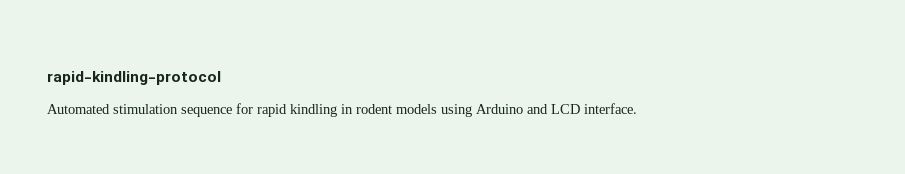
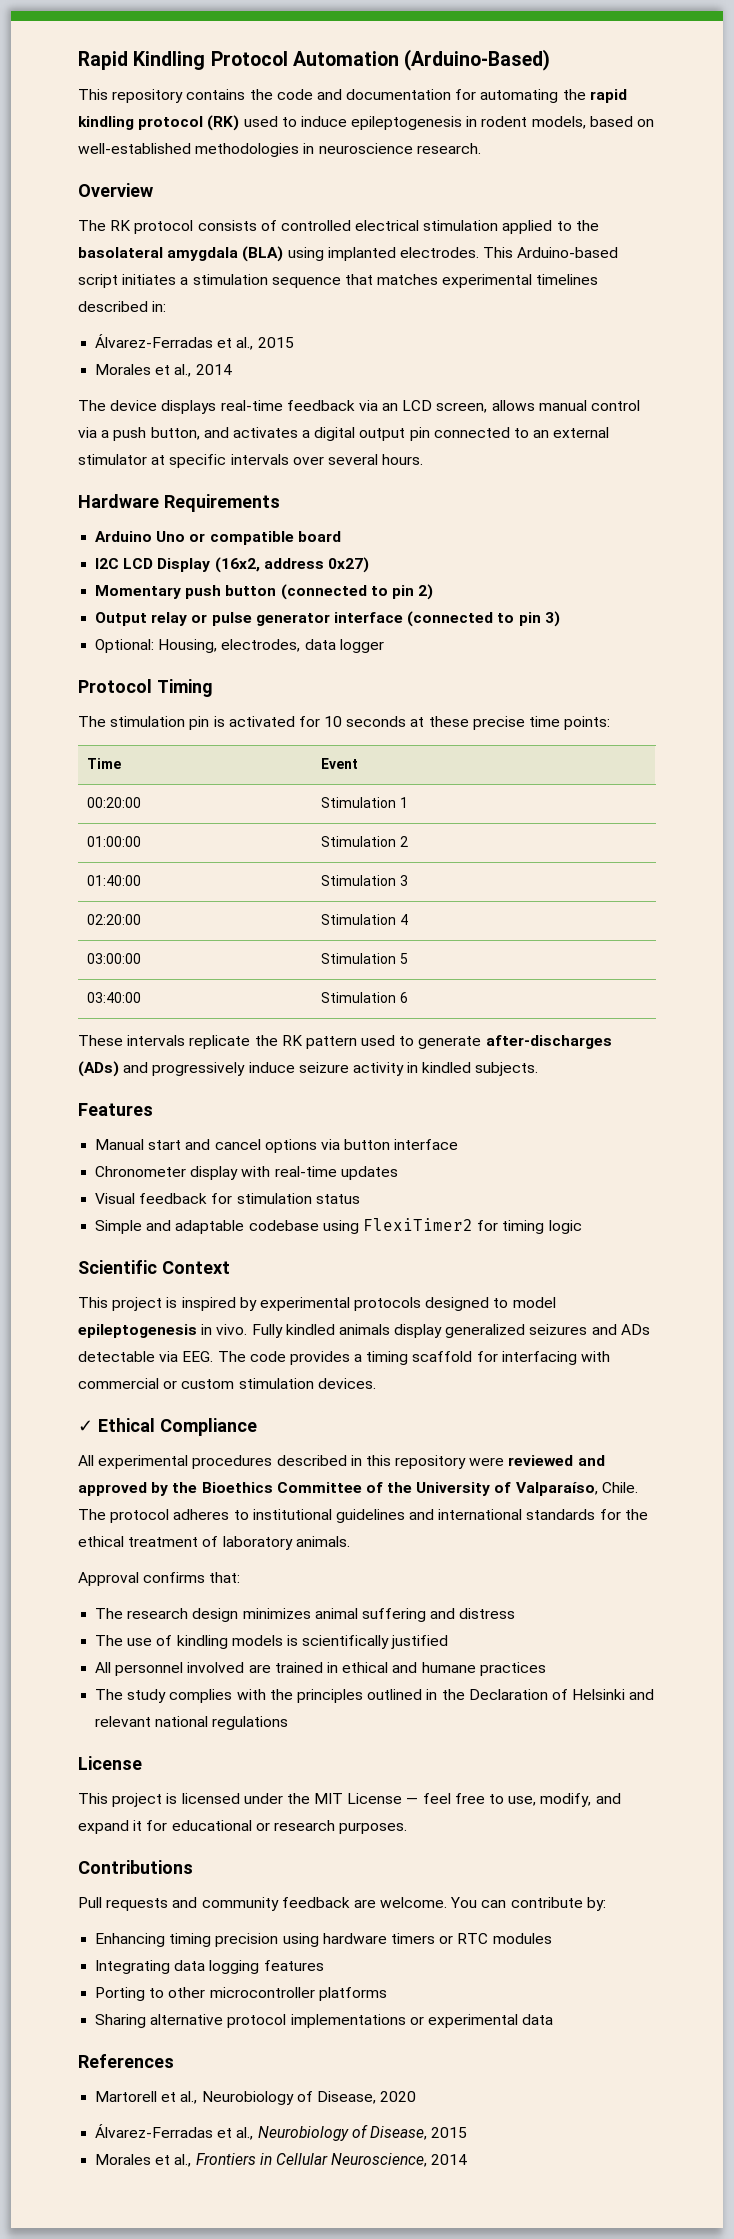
- rapid-kindling-protocol
- Automated stimulation sequence for rapid kindling in rodent models using Arduino and LCD interface.
+ Rapid Kindling Protocol Automation (Arduino-Based)
+ This repository contains the code and documentation for automating the rapid kindling protocol (RK) used to induce epileptogenesis in rodent models, based on well-established methodologies in neuroscience research.
+ Overview
+ The RK protocol consists of controlled electrical stimulation applied to the basolateral amygdala (BLA) using implanted electrodes. This Arduino-based script initiates a stimulation sequence that matches experimental timelines described in:
+ Álvarez-Ferradas et al., 2015
+ Morales et al., 2014
+ The device displays real-time feedback via an LCD screen, allows manual control via a push button, and activates a digital output pin connected to an external stimulator at specific intervals over several hours.
+ Hardware Requirements
+ Arduino Uno or compatible board
+ I2C LCD Display (16x2, address 0x27)
+ Momentary push button (connected to pin 2)
+ Output relay or pulse generator interface (connected to pin 3)
+ Optional: Housing, electrodes, data logger
+ Protocol Timing
+ The stimulation pin is activated for 10 seconds at these precise time points:
+ Time | Event
+ 00:20:00 | Stimulation 1
+ 01:00:00 | Stimulation 2
+ 01:40:00 | Stimulation 3
+ 02:20:00 | Stimulation 4
+ 03:00:00 | Stimulation 5
+ 03:40:00 | Stimulation 6
+ These intervals replicate the RK pattern used to generate after-discharges (ADs) and progressively induce seizure activity in kindled subjects.
+ Features
+ Manual start and cancel options via button interface
+ Chronometer display with real-time updates
+ Visual feedback for stimulation status
+ Simple and adaptable codebase using FlexiTimer2 for timing logic
+ Scientific Context
+ This project is inspired by experimental protocols designed to model epileptogenesis in vivo. Fully kindled animals display generalized seizures and ADs detectable via EEG. The code provides a timing scaffold for interfacing with commercial or custom stimulation devices.
+ ✓ Ethical Compliance
+ All experimental procedures described in this repository were reviewed and approved by the Bioethics Committee of the University of Valparaíso, Chile. The protocol adheres to institutional guidelines and international standards for the ethical treatment of laboratory animals.
+ Approval confirms that:
+ The research design minimizes animal suffering and distress
+ The use of kindling models is scientifically justified
+ All personnel involved are trained in ethical and humane practices
+ The study complies with the principles outlined in the Declaration of Helsinki and relevant national regulations
+ License
+ This project is licensed under the MIT License — feel free to use, modify, and expand it for educational or research purposes.
+ Contributions
+ Pull requests and community feedback are welcome. You can contribute by:
+ Enhancing timing precision using hardware timers or RTC modules
+ Integrating data logging features
+ Porting to other microcontroller platforms
+ Sharing alternative protocol implementations or experimental data
+ References
+ Martorell et al., Neurobiology of Disease, 2020
+ Álvarez-Ferradas et al., Neurobiology of Disease, 2015
+ Morales et al., Frontiers in Cellular Neuroscience, 2014

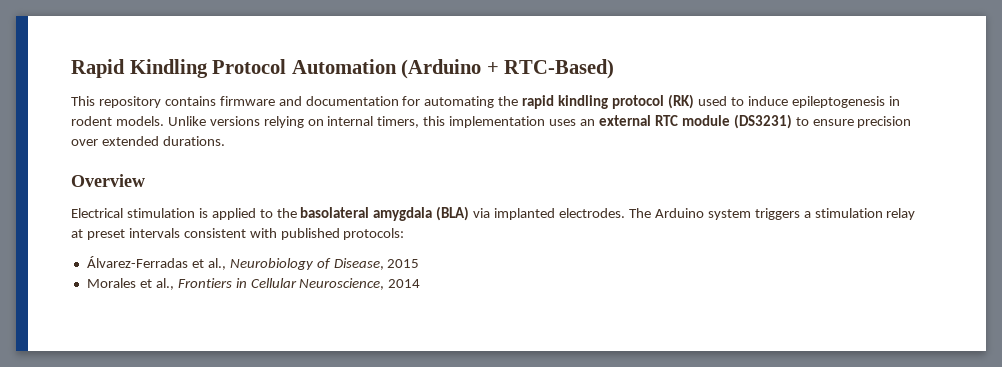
- Rapid Kindling Protocol Automation (Arduino-Based)
+ Rapid Kindling Protocol Automation (Arduino + RTC-Based)
- This repository contains the code and documentation for automating the rapid kindling protocol (RK) used to induce epileptogenesis in rodent models, based on well-established methodologies in neuroscience research.
+ This repository contains firmware and documentation for automating the rapid kindling protocol (RK) used to induce epileptogenesis in rodent models. Unlike versions relying on internal timers, this implementation uses an external RTC module (DS3231) to ensure precision over extended durations.
  Overview
- The RK protocol consists of controlled electrical stimulation applied to the basolateral amygdala (BLA) using implanted electrodes.
+ Electrical stimulation is applied to the basolateral amygdala (BLA) via implanted electrodes.
- This Arduino-based script initiates a stimulation sequence that matches experimental timelines described in:
- Álvarez-Ferradas et al., 2015
- Morales et al., 2014
- The device displays real-time feedback via an LCD screen, allows manual control via a push button, and activates a digital output pin connected to an external stimulator at specific intervals over several hours.
- Hardware Requirements
- Arduino Uno or compatible board
- I2C LCD Display (16x2, address 0x27)
- Momentary push button (connected to pin 2)
- Output relay or pulse generator interface (connected to pin 3)
- Optional: Housing, electrodes, data logger
- Protocol Timing
- The stimulation pin is activated for 10 seconds at these precise time points:
- Time | Event
- 00:20:00 | Stimulation 1
- 01:00:00 | Stimulation 2
- 01:40:00 | Stimulation 3
- 02:20:00 | Stimulation 4
- 03:00:00 | Stimulation 5
- 03:40:00 | Stimulation 6
- These intervals replicate the RK pattern used to generate after-discharges (ADs) and progressively induce seizure activity in kindled subjects.
- Features
- Manual start and cancel options via button interface
- Chronometer display with real-time updates
- Visual feedback for stimulation status
- Simple and adaptable codebase using FlexiTimer2 for timing logic
- Scientific Context
- This project is inspired by experimental protocols designed to model epileptogenesis in vivo. Fully kindled animals display generalized seizures and ADs detectable via EEG. The code provides a timing scaffold for interfacing with commercial or custom stimulation devices.
- ✓ Ethical Compliance
- All experimental procedures described in this repository were reviewed and approved by the Bioethics Committee of the University of Valparaíso, Chile. The protocol adheres to institutional guidelines and international standards for the ethical treatment of laboratory animals.
- Approval confirms that:
- The research design minimizes animal suffering and distress
- The use of kindling models is scientifically justified
- All personnel involved are trained in ethical and humane practices
- The study complies with the principles outlined in the Declaration of Helsinki and relevant national regulations
- License
- This project is licensed under the MIT License — feel free to use, modify, and expand it for educational or research purposes.
- Contributions
- Pull requests and community feedback are welcome. You can contribute by:
- Enhancing timing precision using hardware timers or RTC modules
- Integrating data logging features
- Porting to other microcontroller platforms
- Sharing alternative protocol implementations or experimental data
- References
- Martorell et al., Neurobiology of Disease, 2020
+ The Arduino system triggers a stimulation relay at preset intervals consistent with published protocols:

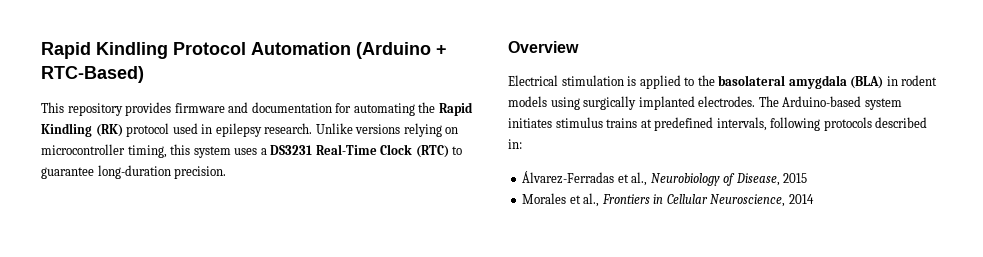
- This repository contains firmware and documentation for automating the rapid kindling protocol (RK) used to induce epileptogenesis in rodent models. Unlike versions relying on internal timers, this implementation uses an external RTC module (DS3231) to ensure precision over extended durations.
+ This repository provides firmware and documentation for automating the Rapid Kindling (RK) protocol used in epilepsy research. Unlike versions relying on microcontroller timing, this system uses a DS3231 Real-Time Clock (RTC) to guarantee long-duration precision.
- Electrical stimulation is applied to the basolateral amygdala (BLA) via implanted electrodes. The Arduino system triggers a stimulation relay at preset intervals consistent with published protocols:
+ Electrical stimulation is applied to the basolateral amygdala (BLA) in rodent models using surgically implanted electrodes. The Arduino-based system initiates stimulus trains at predefined intervals, following protocols described in:

